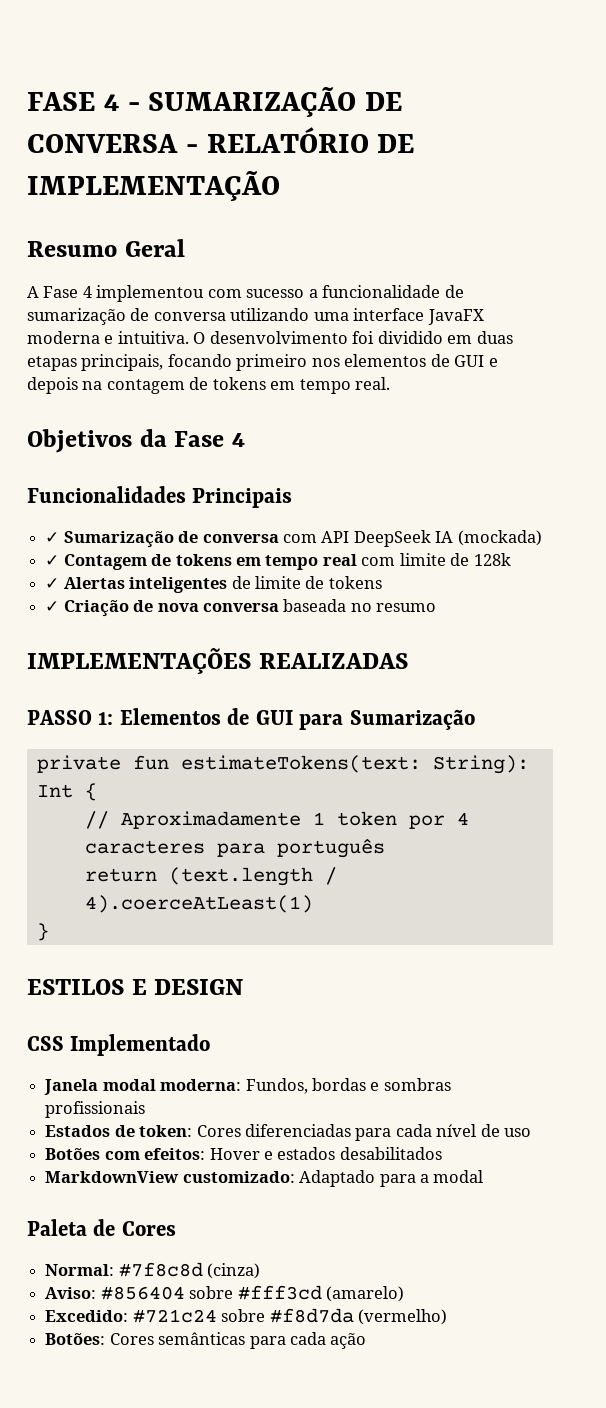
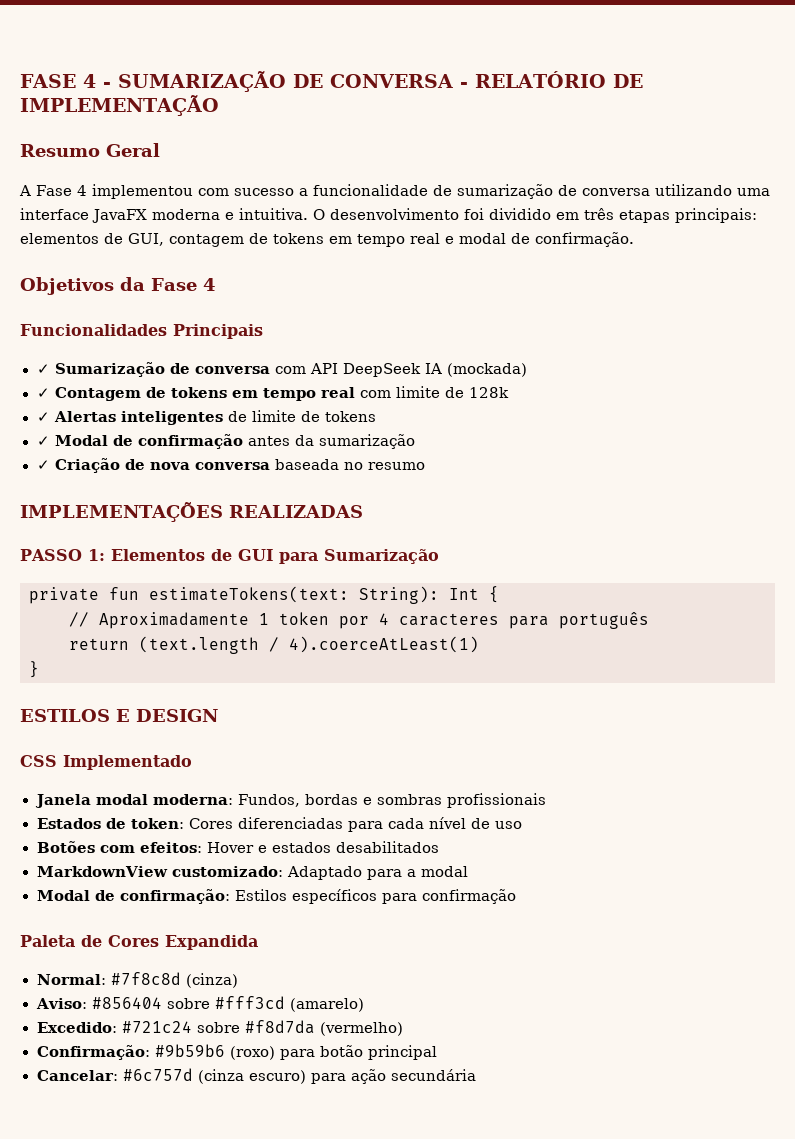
- O desenvolvimento foi dividido em duas etapas principais, focando primeiro nos elementos de GUI e depois na contagem de tokens em tempo real.
+ O desenvolvimento foi dividido em três etapas principais: elementos de GUI, contagem de tokens em tempo real e modal de confirmação.
+ ✓ Modal de confirmação antes da sumarização
+ Modal de confirmação: Estilos específicos para confirmação
- Paleta de Cores
+ Paleta de Cores Expandida
- Botões: Cores semânticas para cada ação
+ Confirmação: #9b59b6 (roxo) para botão principal
+ Cancelar: #6c757d (cinza escuro) para ação secundária

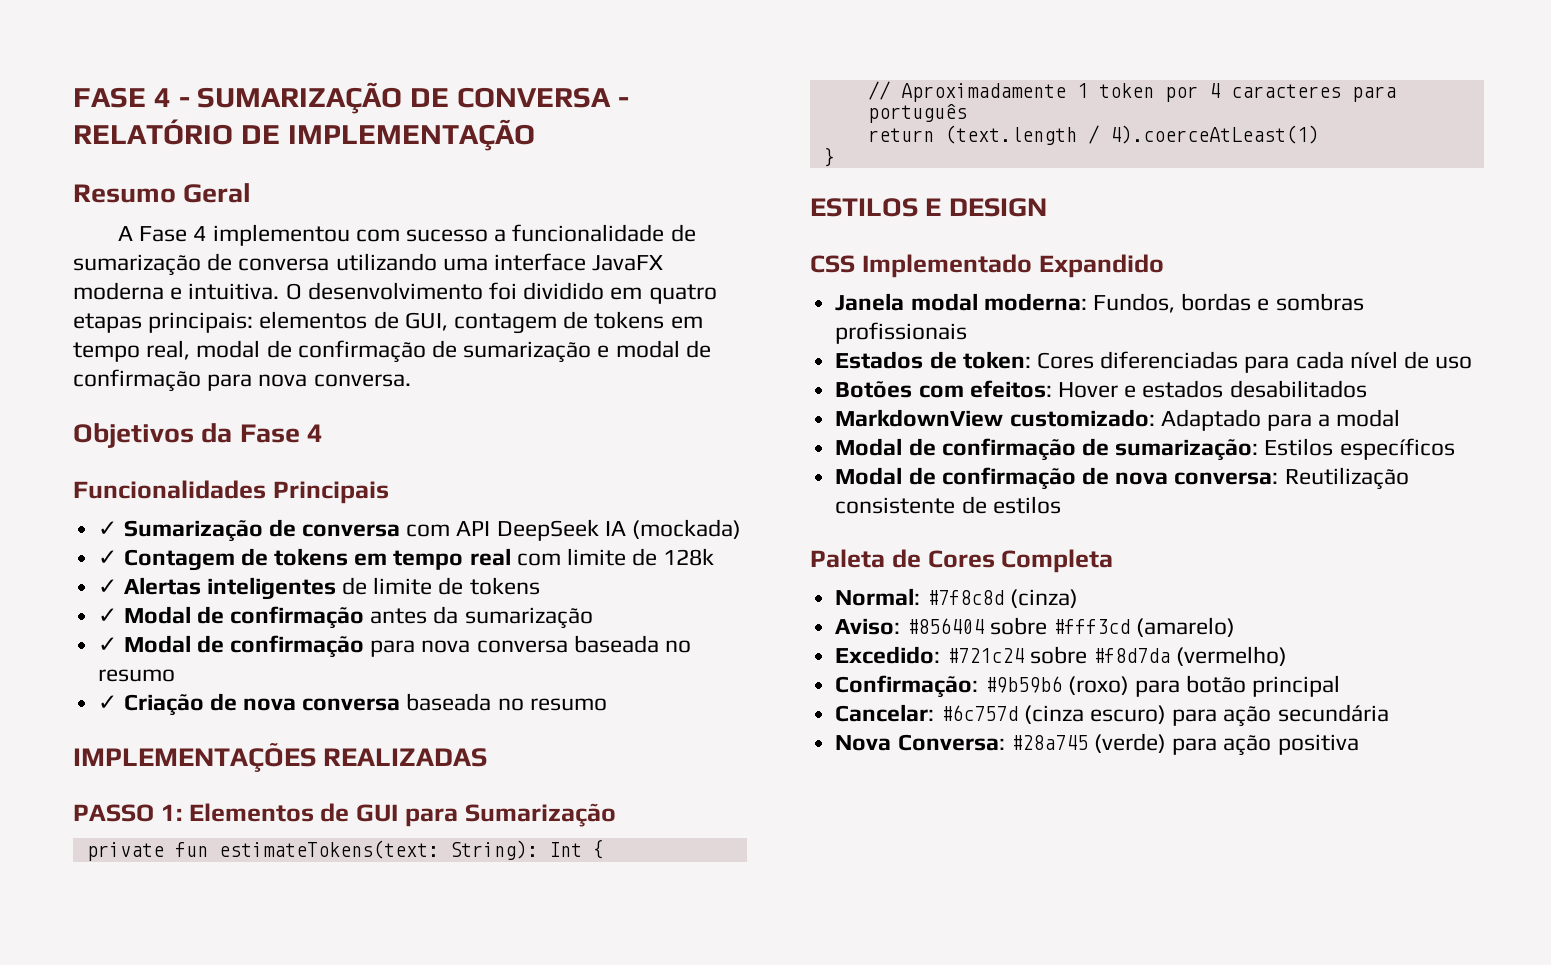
- O desenvolvimento foi dividido em três etapas principais: elementos de GUI, contagem de tokens em tempo real e modal de confirmação.
+ O desenvolvimento foi dividido em quatro etapas principais: elementos de GUI, contagem de tokens em tempo real, modal de confirmação de sumarização e modal de confirmação para nova conversa.
+ ✓ Modal de confirmação para nova conversa baseada no resumo
- CSS Implementado
+ CSS Implementado Expandido
- Modal de confirmação: Estilos específicos para confirmação
+ Modal de confirmação de sumarização: Estilos específicos
+ Modal de confirmação de nova conversa: Reutilização consistente de estilos
- Paleta de Cores Expandida
+ Paleta de Cores Completa
+ Nova Conversa: #28a745 (verde) para ação positiva

